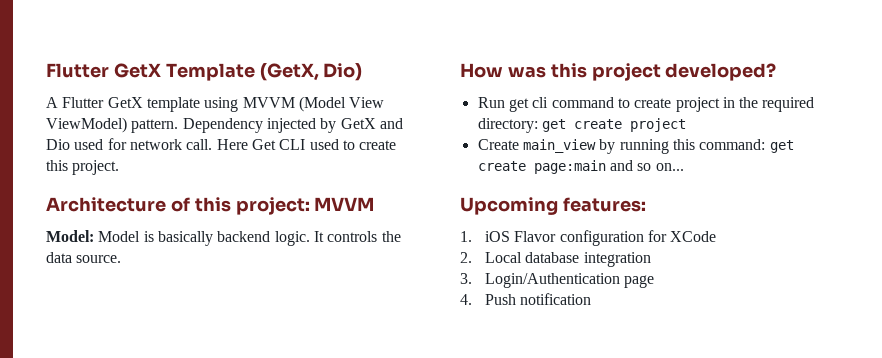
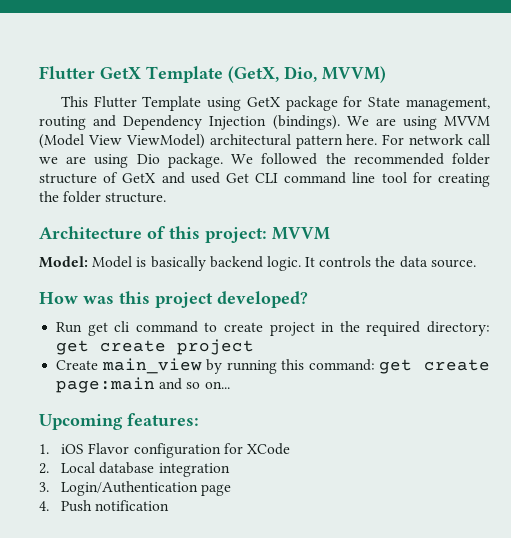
- Flutter GetX Template (GetX, Dio)
- A Flutter GetX template using MVVM (Model View ViewModel) pattern. Dependency injected by GetX and Dio used for network call. Here Get CLI used to create this project.
+ Flutter GetX Template (GetX, Dio, MVVM)
+ This Flutter Template using GetX package for State management, routing and Dependency Injection (bindings). We are using MVVM (Model View ViewModel) architectural pattern here. For network call we are using Dio package. We followed the recommended folder structure of GetX and used Get CLI command line tool for creating the folder structure.

